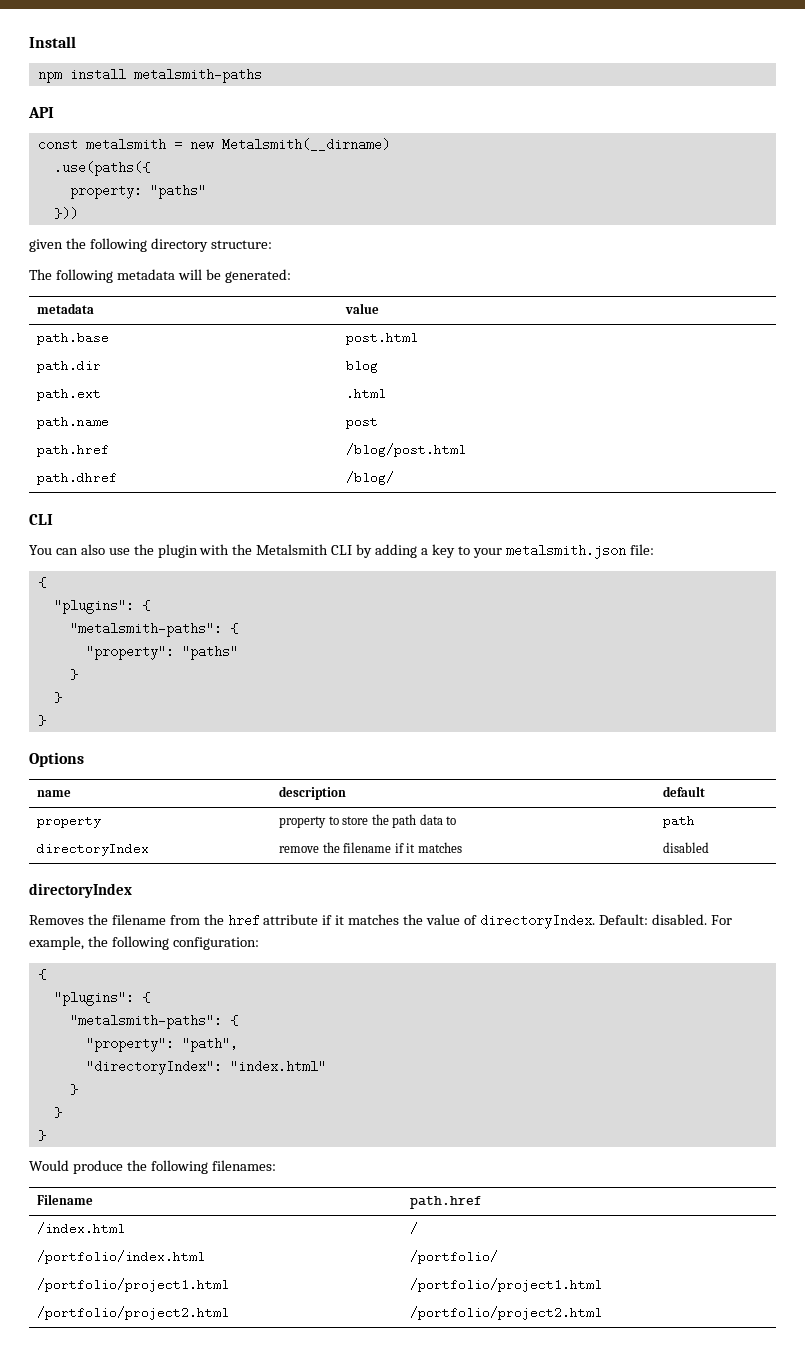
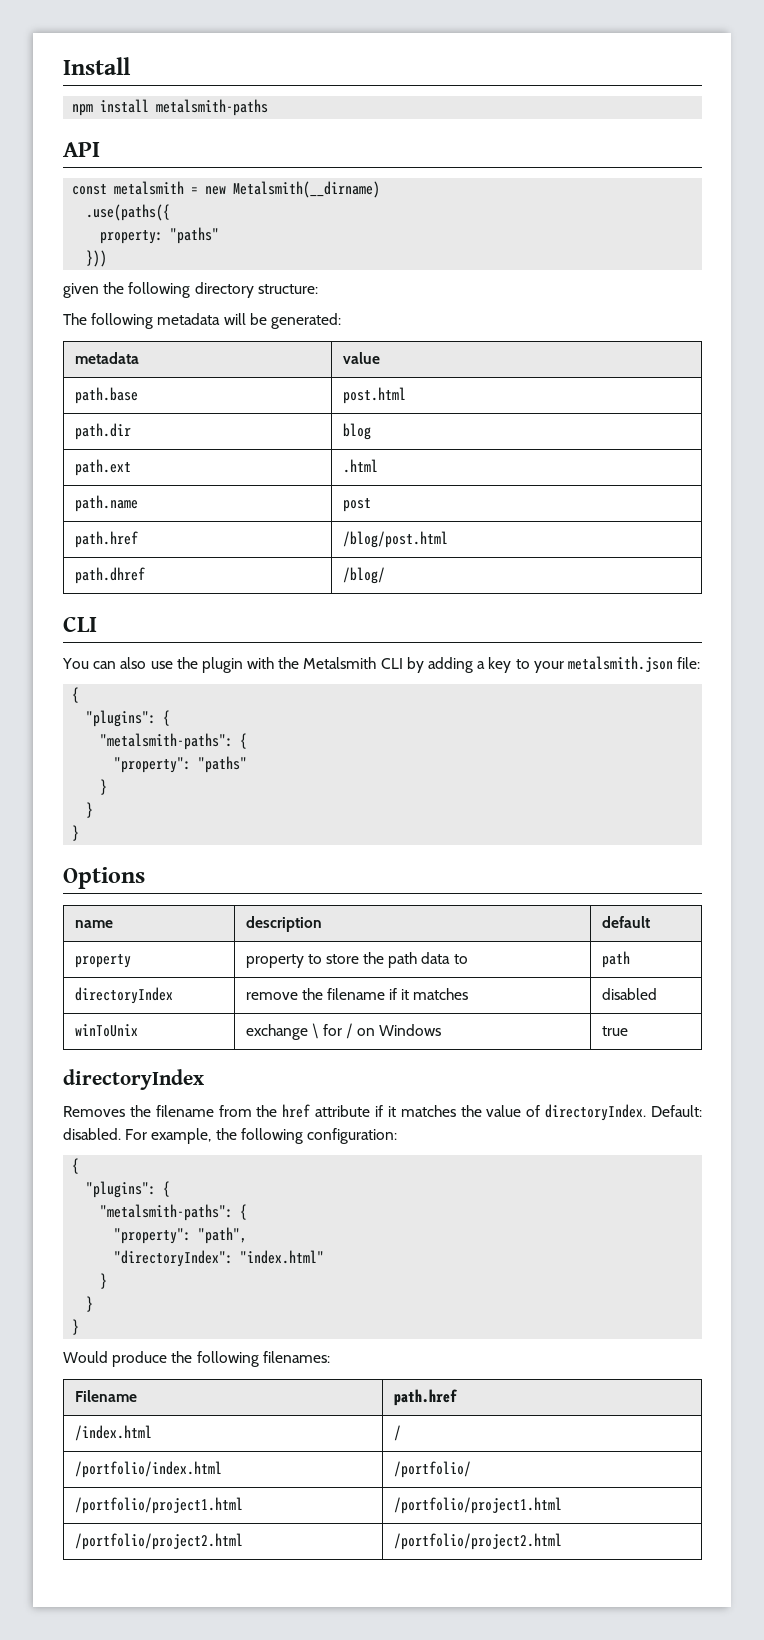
+ winToUnix | exchange \ for / on Windows | true

